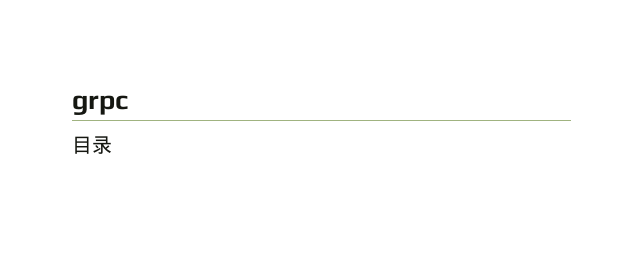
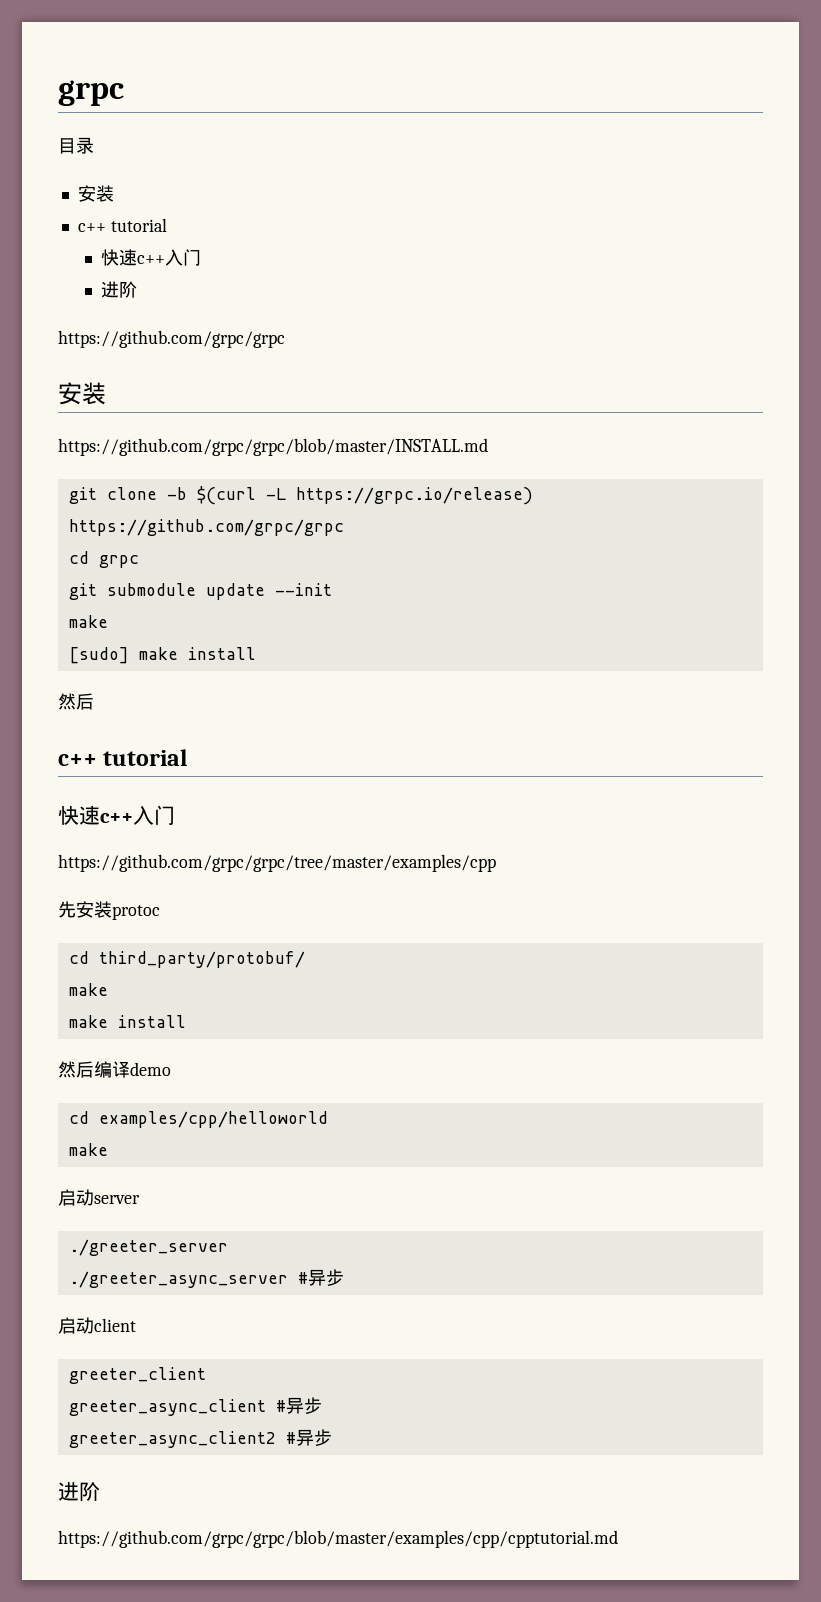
  目录
+ 安装
+ c++ tutorial
+ 快速c++入门
+ 进阶
+ https://github.com/grpc/grpc
+ 安装
+ https://github.com/grpc/grpc/blob/master/INSTALL.md
+ git clone -b $(curl -L https://grpc.io/release) https://github.com/grpc/grpc
+ cd grpc
+ git submodule update --init
+ make
+ [sudo] make install
+ 然后
+ c++ tutorial
+ 快速c++入门
+ https://github.com/grpc/grpc/tree/master/examples/cpp
+ 先安装protoc
+ cd third_party/protobuf/
+ make
+ make install
+ 然后编译demo
+ cd examples/cpp/helloworld
+ make
+ 启动server
+ ./greeter_server
+ ./greeter_async_server #异步
+ 启动client
+ greeter_client
+ greeter_async_client #异步
+ greeter_async_client2 #异步
+ 进阶
+ https://github.com/grpc/grpc/blob/master/examples/cpp/cpptutorial.md

